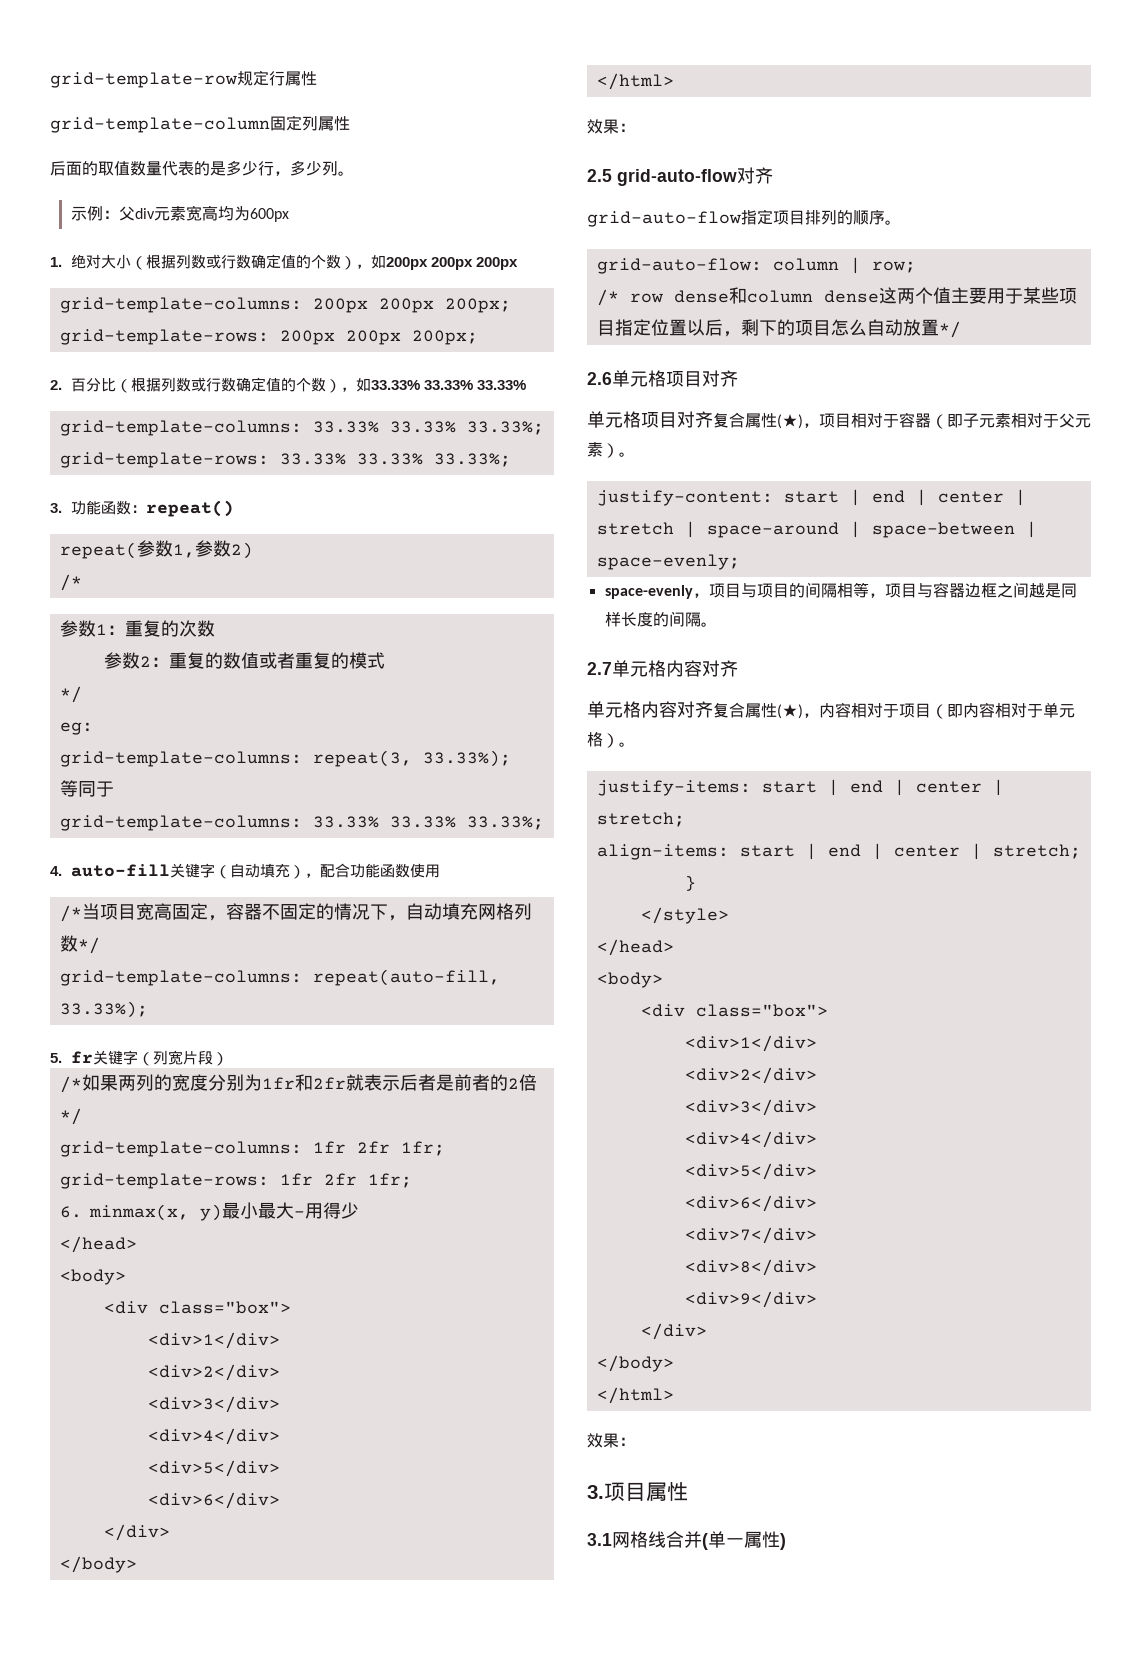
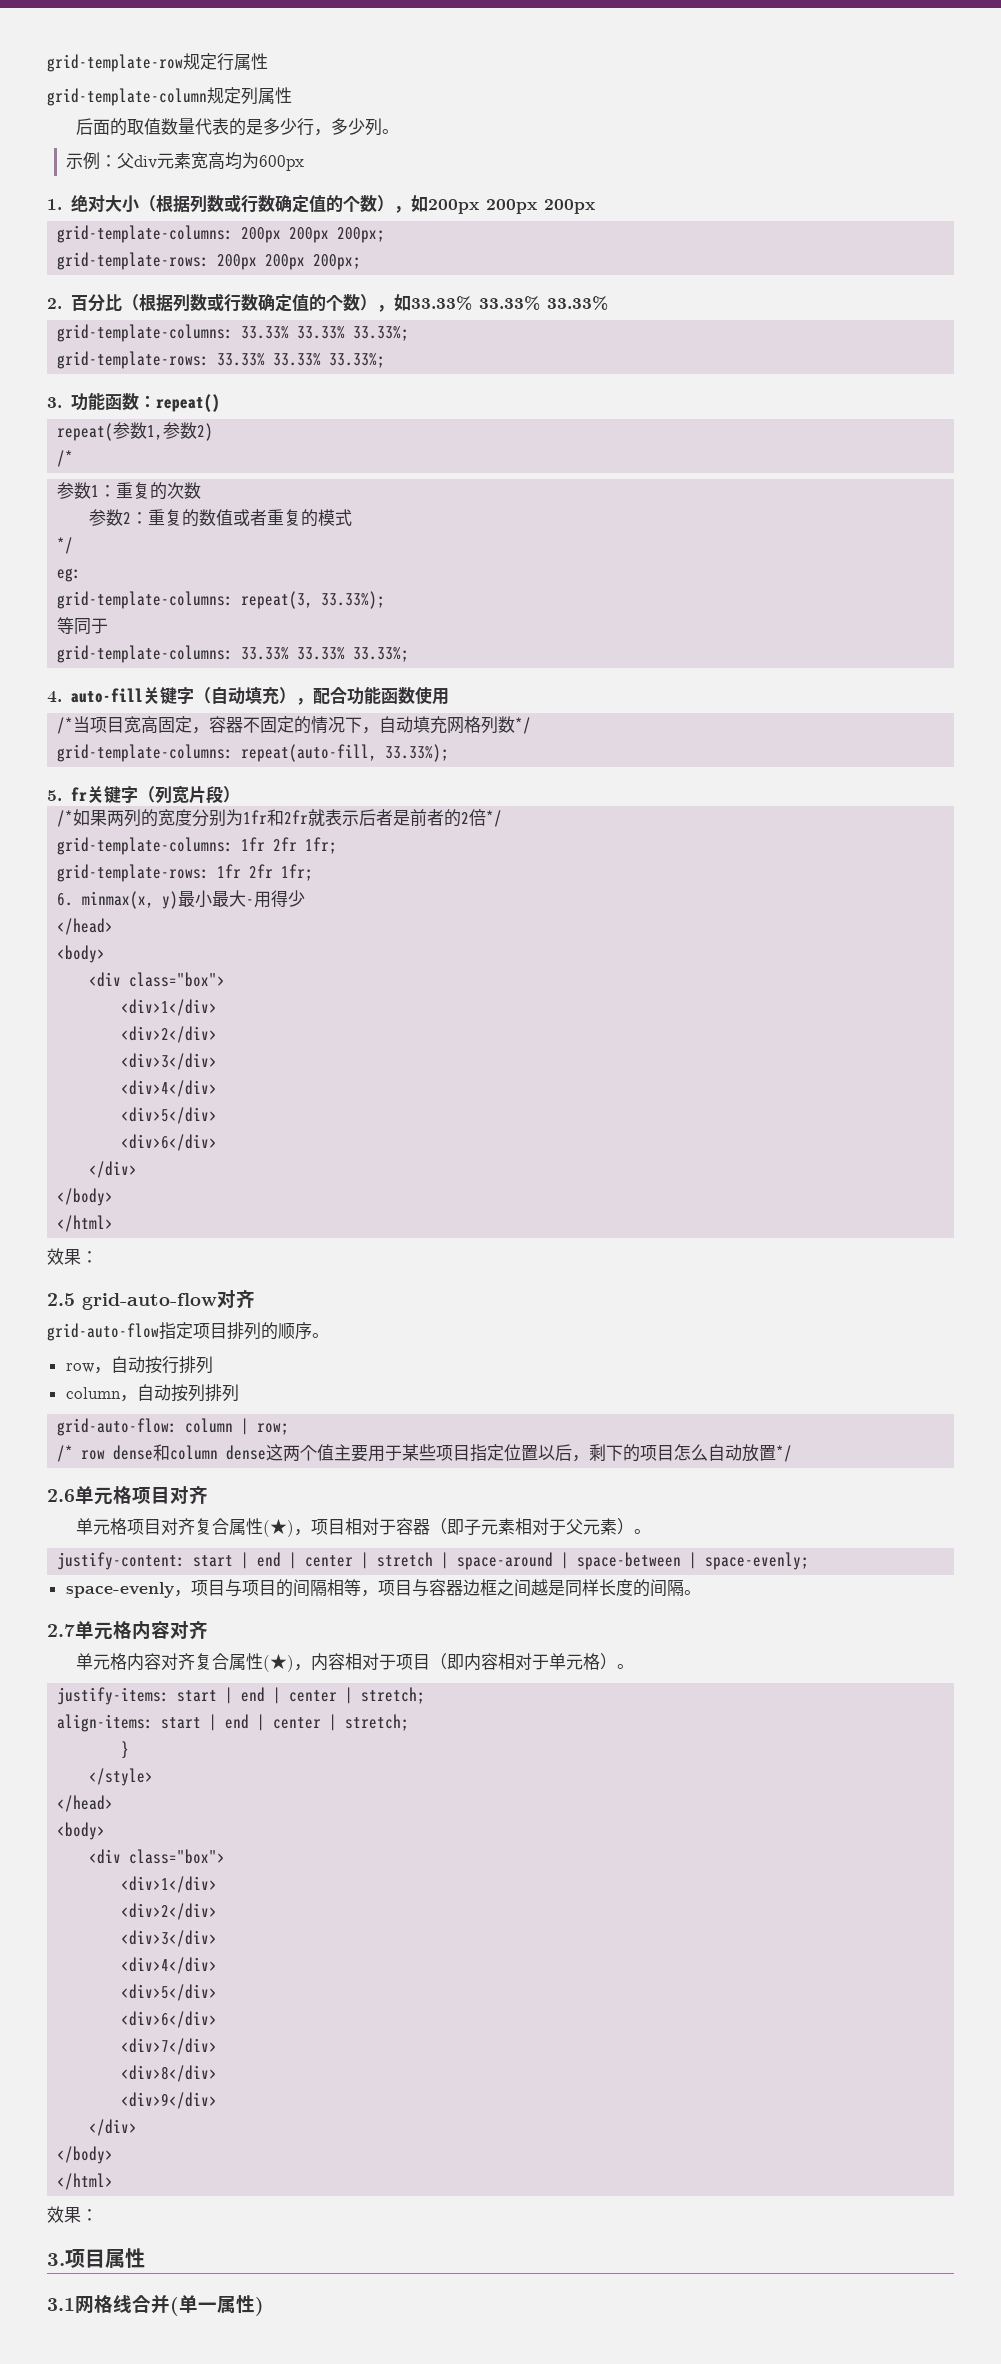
- grid-template-column固定列属性
+ grid-template-column规定列属性
+ row，自动按行排列
+ column，自动按列排列

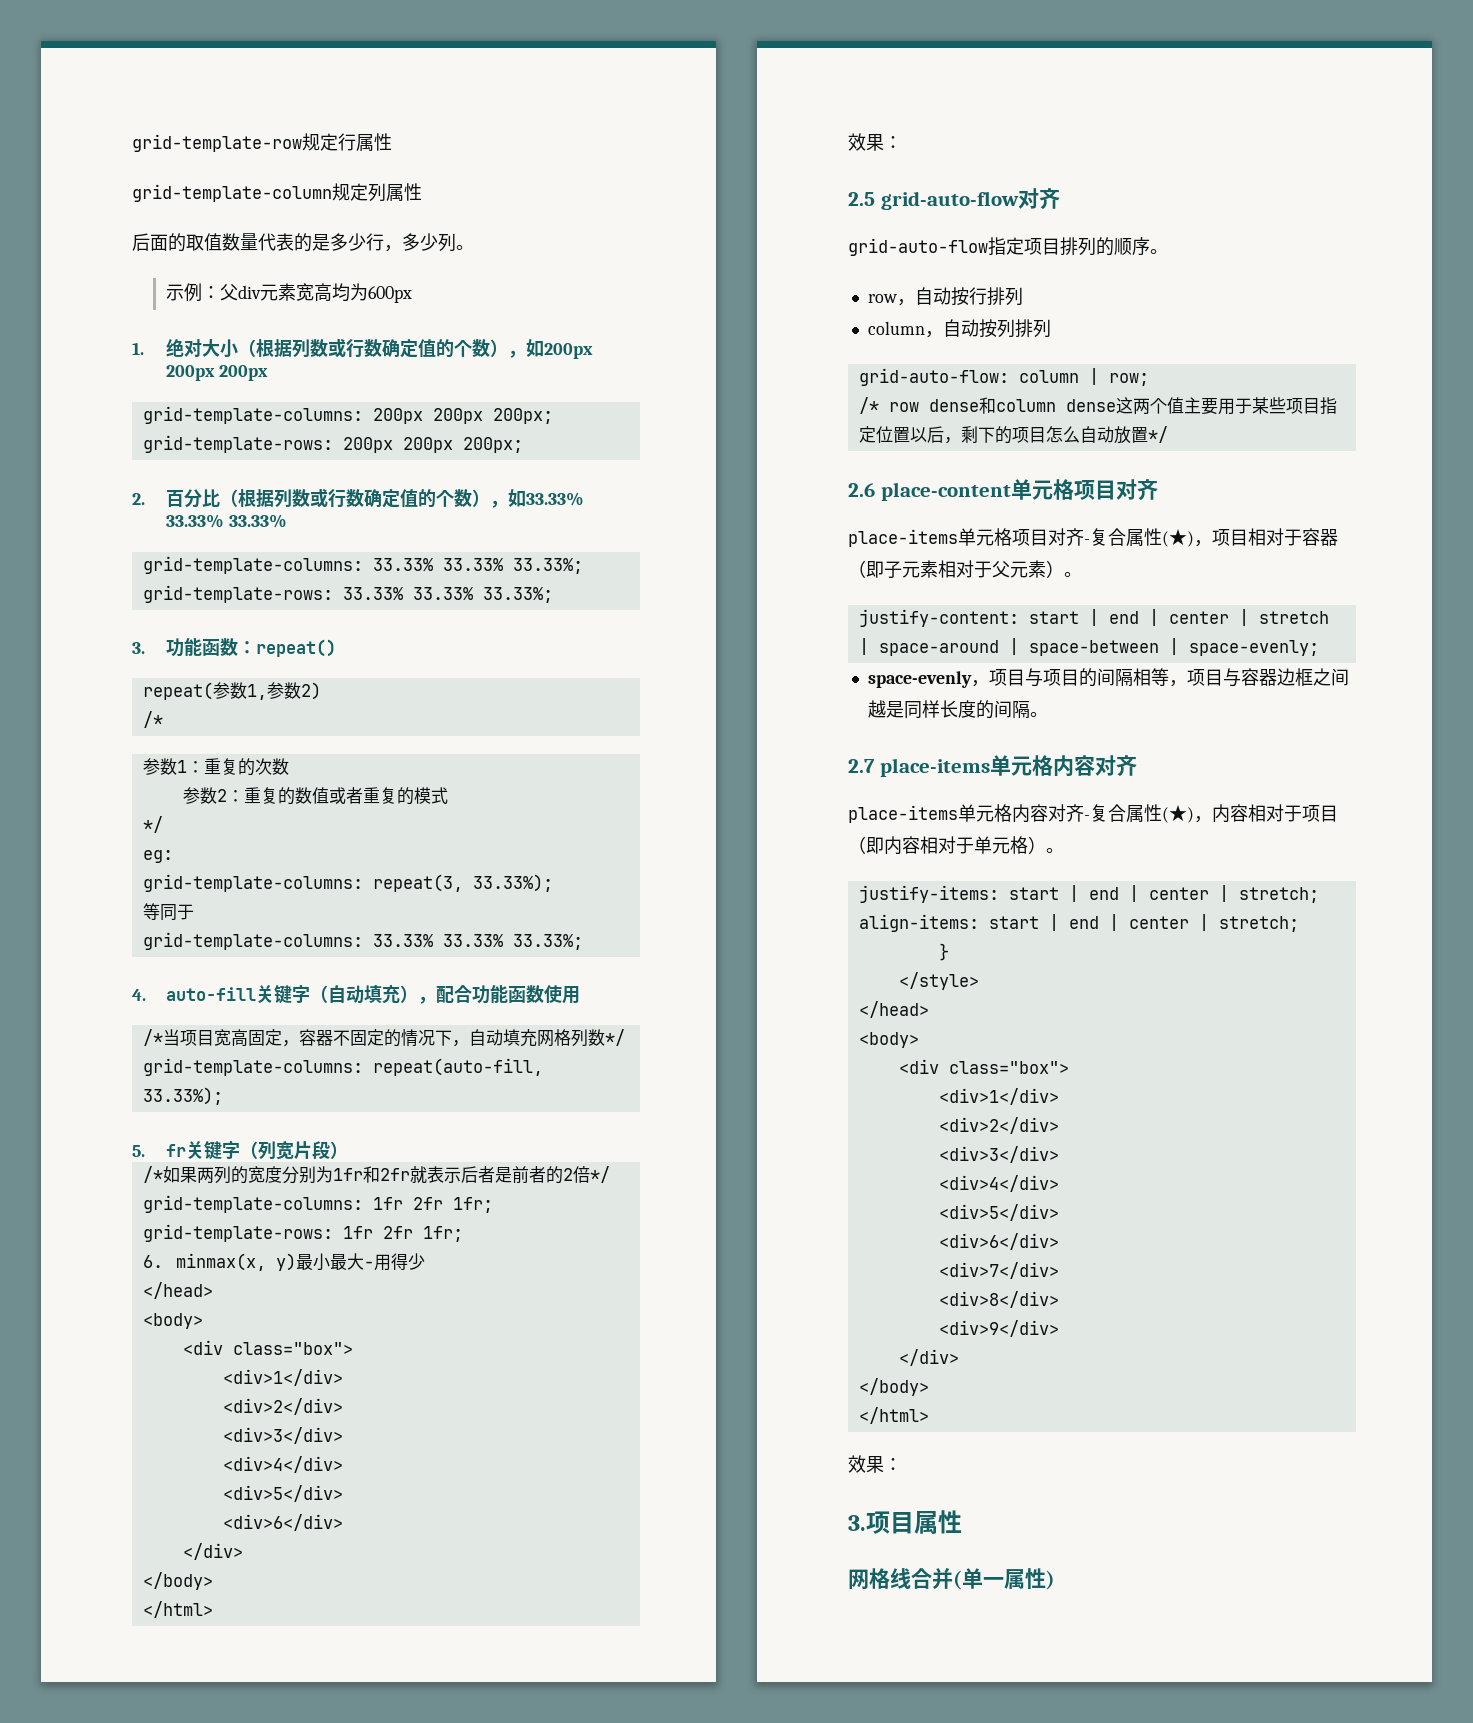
- 2.6单元格项目对齐
+ 2.6 place-content单元格项目对齐
- 单元格项目对齐复合属性(★)，项目相对于容器（即子元素相对于父元素）。
+ place-items单元格项目对齐-复合属性(★)，项目相对于容器（即子元素相对于父元素）。
- 2.7单元格内容对齐
+ 2.7 place-items单元格内容对齐
- 单元格内容对齐复合属性(★)，内容相对于项目（即内容相对于单元格）。
+ place-items单元格内容对齐-复合属性(★)，内容相对于项目（即内容相对于单元格）。
- 3.1网格线合并(单一属性)
+ 网格线合并(单一属性)

